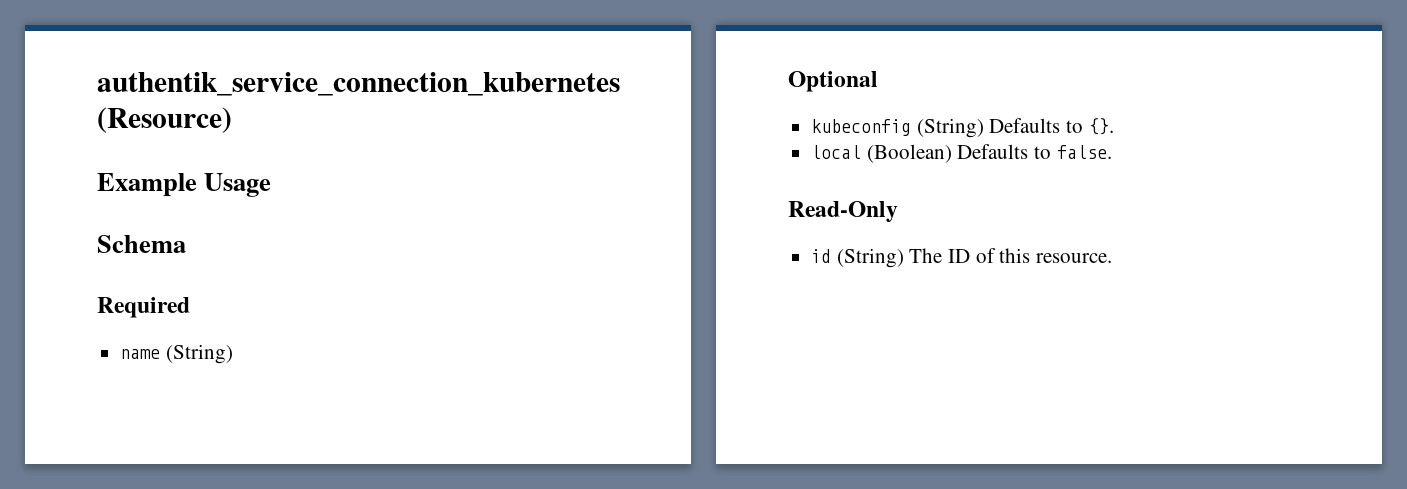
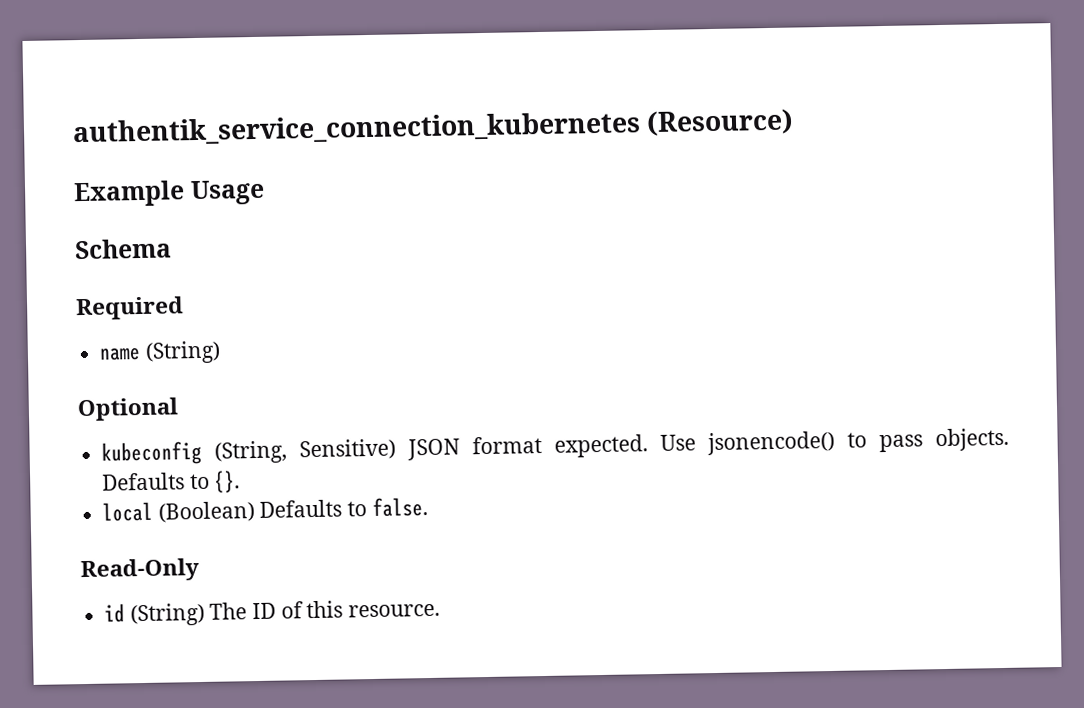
- kubeconfig (String) Defaults to {}.
+ kubeconfig (String, Sensitive) JSON format expected. Use jsonencode() to pass objects. Defaults to {}.

